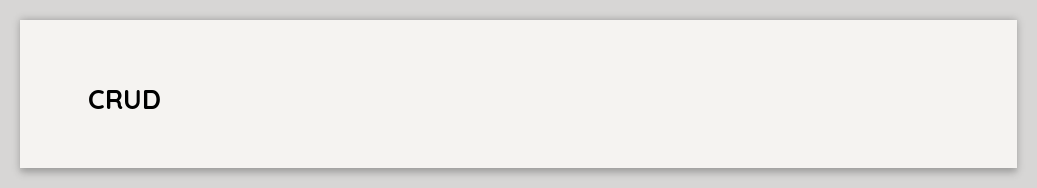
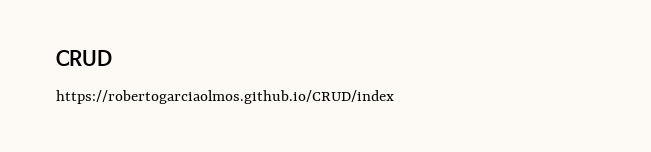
+ https://robertogarciaolmos.github.io/CRUD/index

